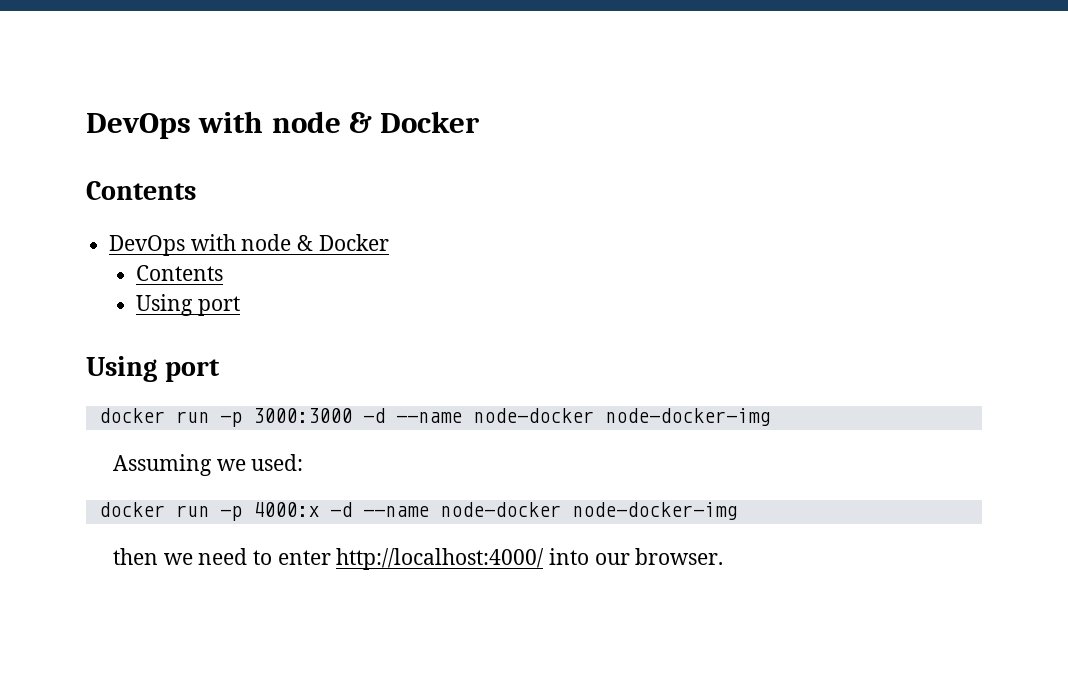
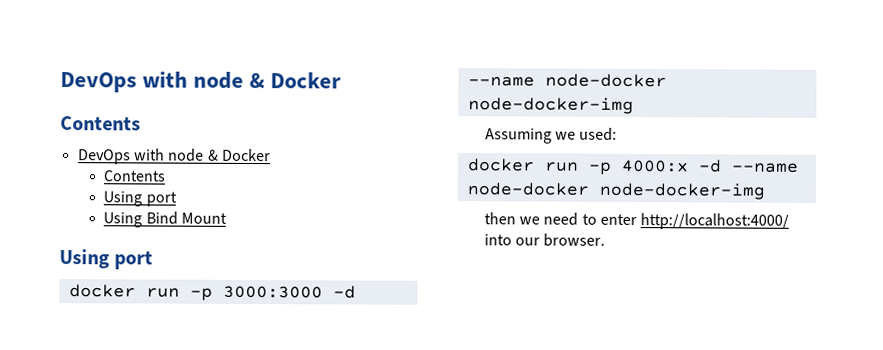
+ Using Bind Mount

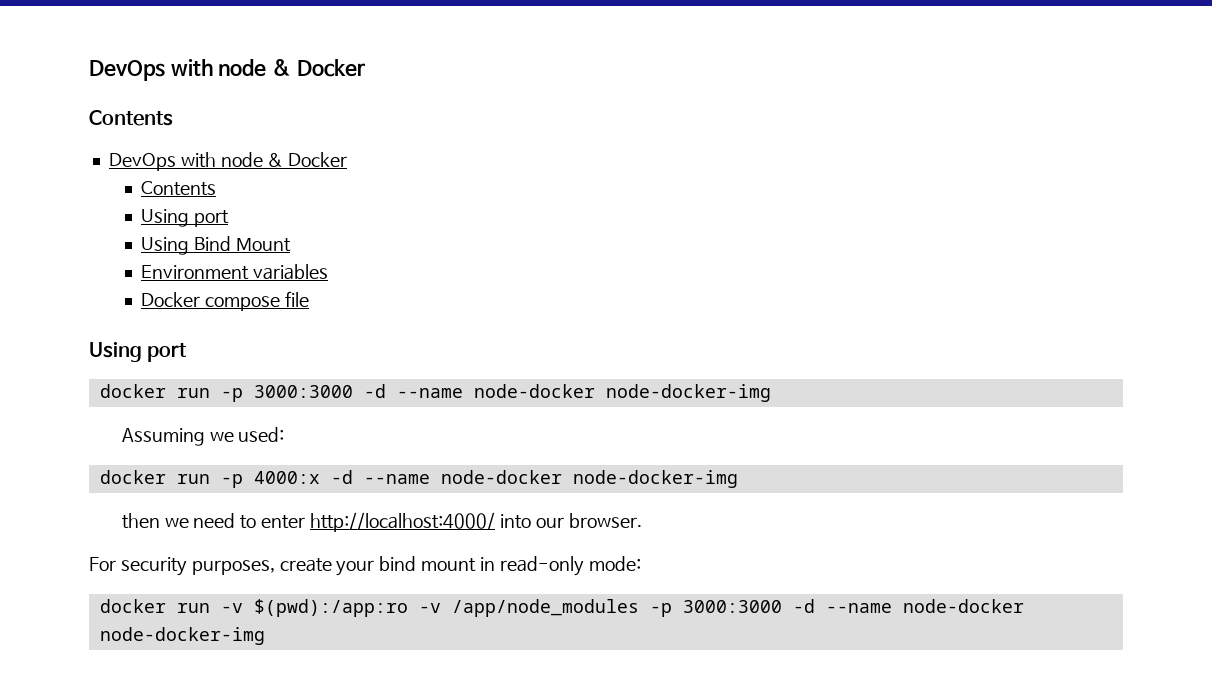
+ Environment variables
+ Docker compose file
+ For security purposes, create your bind mount in read-only mode:
+ docker run -v $(pwd):/app:ro -v /app/node_modules -p 3000:3000 -d --name node-docker node-docker-img

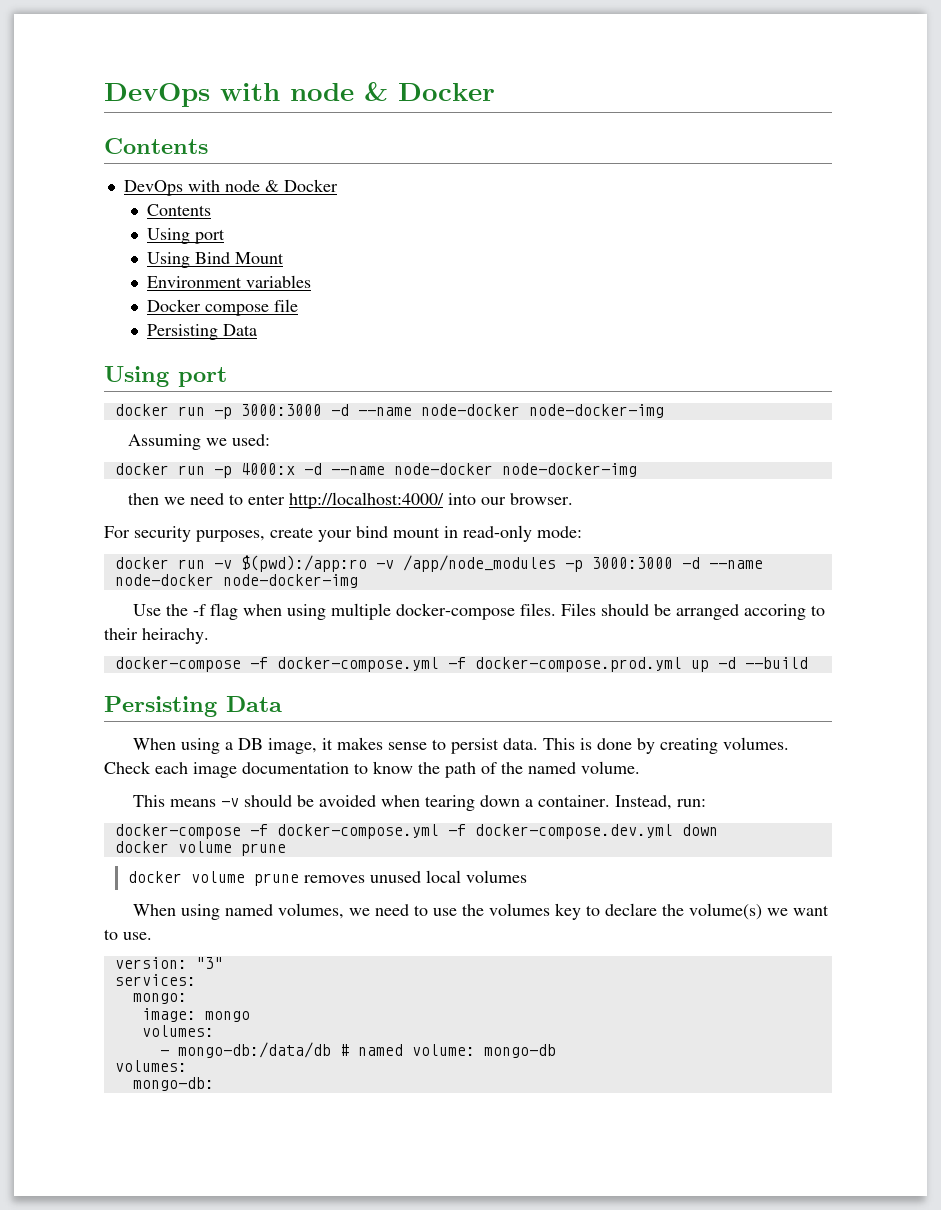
  Docker compose file
+ Persisting Data
+ Use the -f flag when using multiple docker-compose files. Files should be arranged accoring to their heirachy.
+ docker-compose -f docker-compose.yml -f docker-compose.prod.yml up -d --build
+ Persisting Data
+ When using a DB image, it makes sense to persist data. This is done by creating volumes. Check each image documentation to know the path of the named volume.
+ This means -v should be avoided when tearing down a container. Instead, run:
+ docker-compose -f docker-compose.yml -f docker-compose.dev.yml down
+ docker volume prune
+ docker volume prune removes unused local volumes
+ When using named volumes, we need to use the volumes key to declare the volume(s) we want to use.
+ version: "3"
+ services:
+ mongo:
+ image: mongo
+ volumes:
+ - mongo-db:/data/db # named volume: mongo-db
+ volumes:
+ mongo-db:

